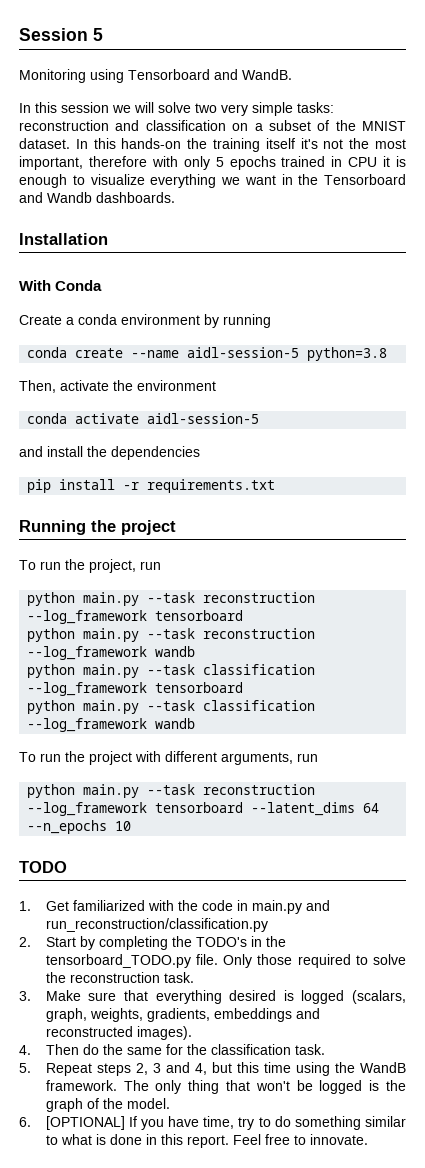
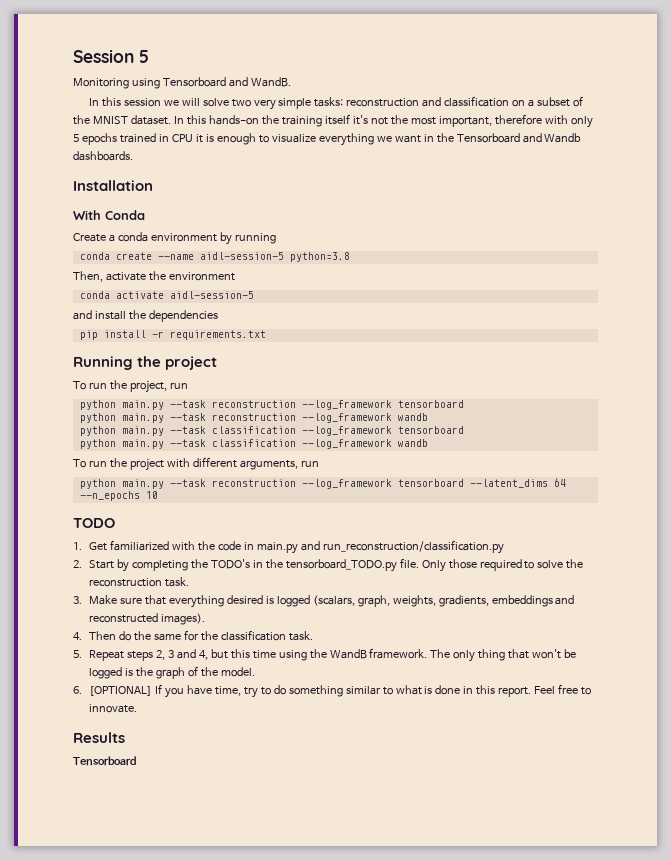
+ Results
+ Tensorboard

